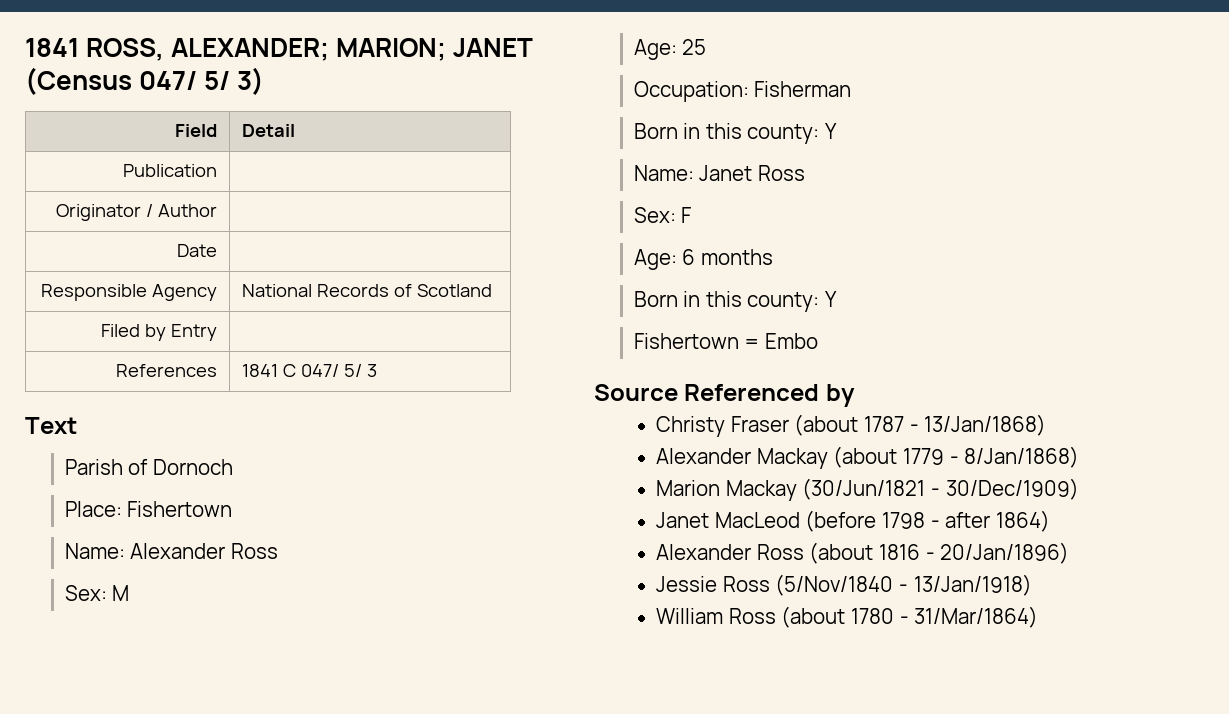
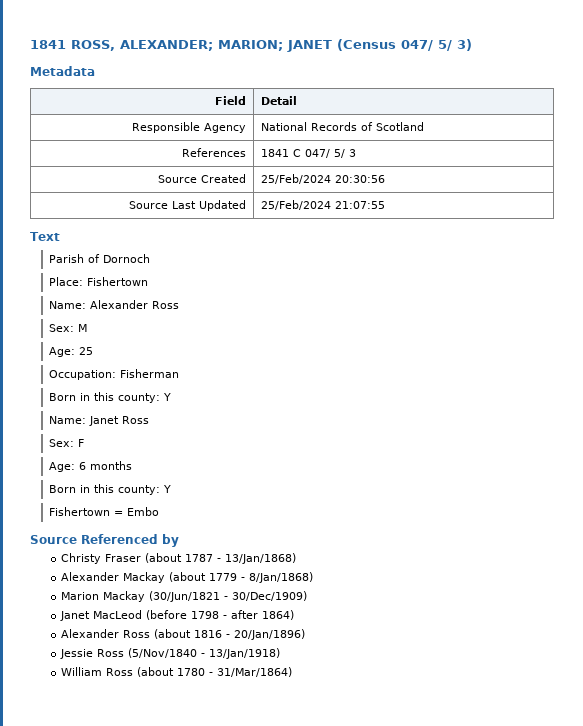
+ Metadata
- Publication |
- Originator / Author |
- Date |
- Filed by Entry |
+ Source Created | 25/Feb/2024 20:30:56
+ Source Last Updated | 25/Feb/2024 21:07:55

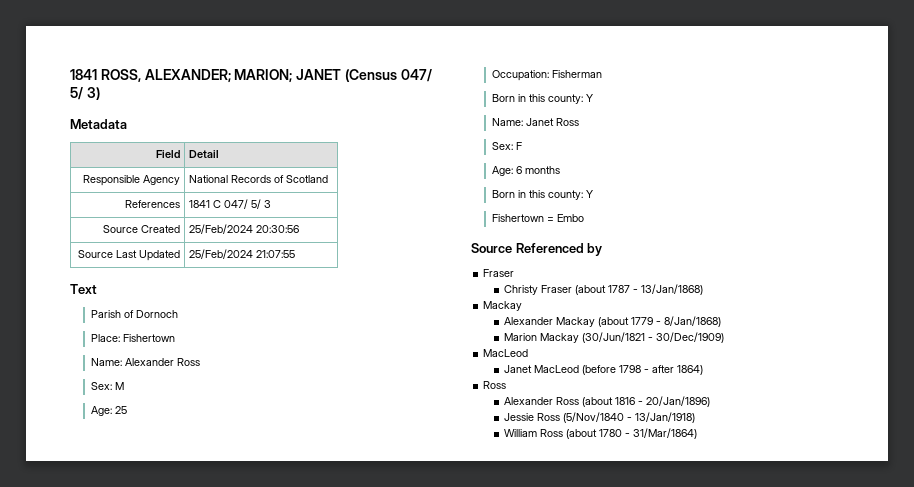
  Source Referenced by
+ Fraser
  Christy Fraser (about 1787 - 13/Jan/1868)
+ Mackay
  Marion Mackay (30/Jun/1821 - 30/Dec/1909)
+ MacLeod
  Janet MacLeod (before 1798 - after 1864)
+ Ross

